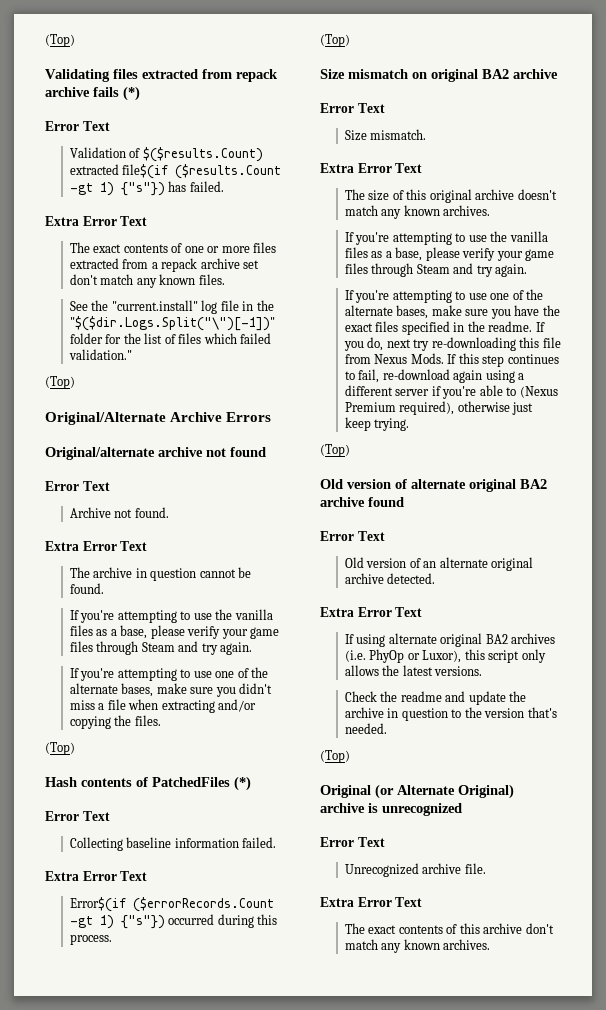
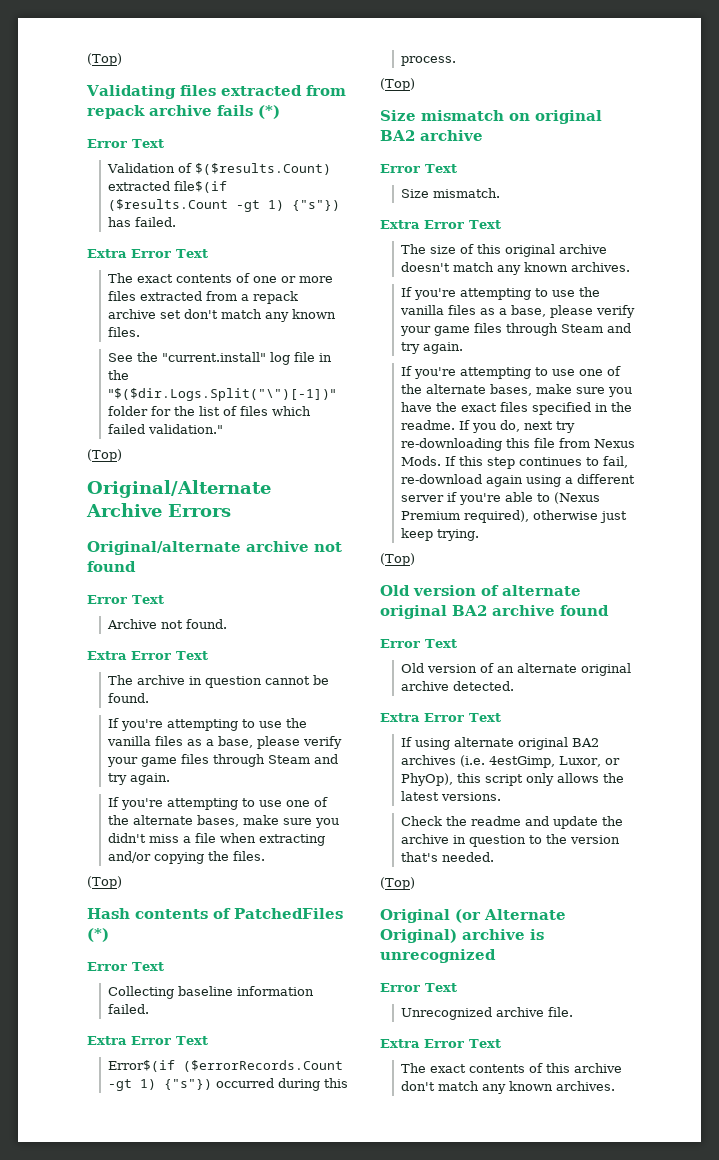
- If using alternate original BA2 archives (i.e. PhyOp or Luxor), this script only allows the latest versions.
+ If using alternate original BA2 archives (i.e. 4estGimp, Luxor, or PhyOp), this script only allows the latest versions.

